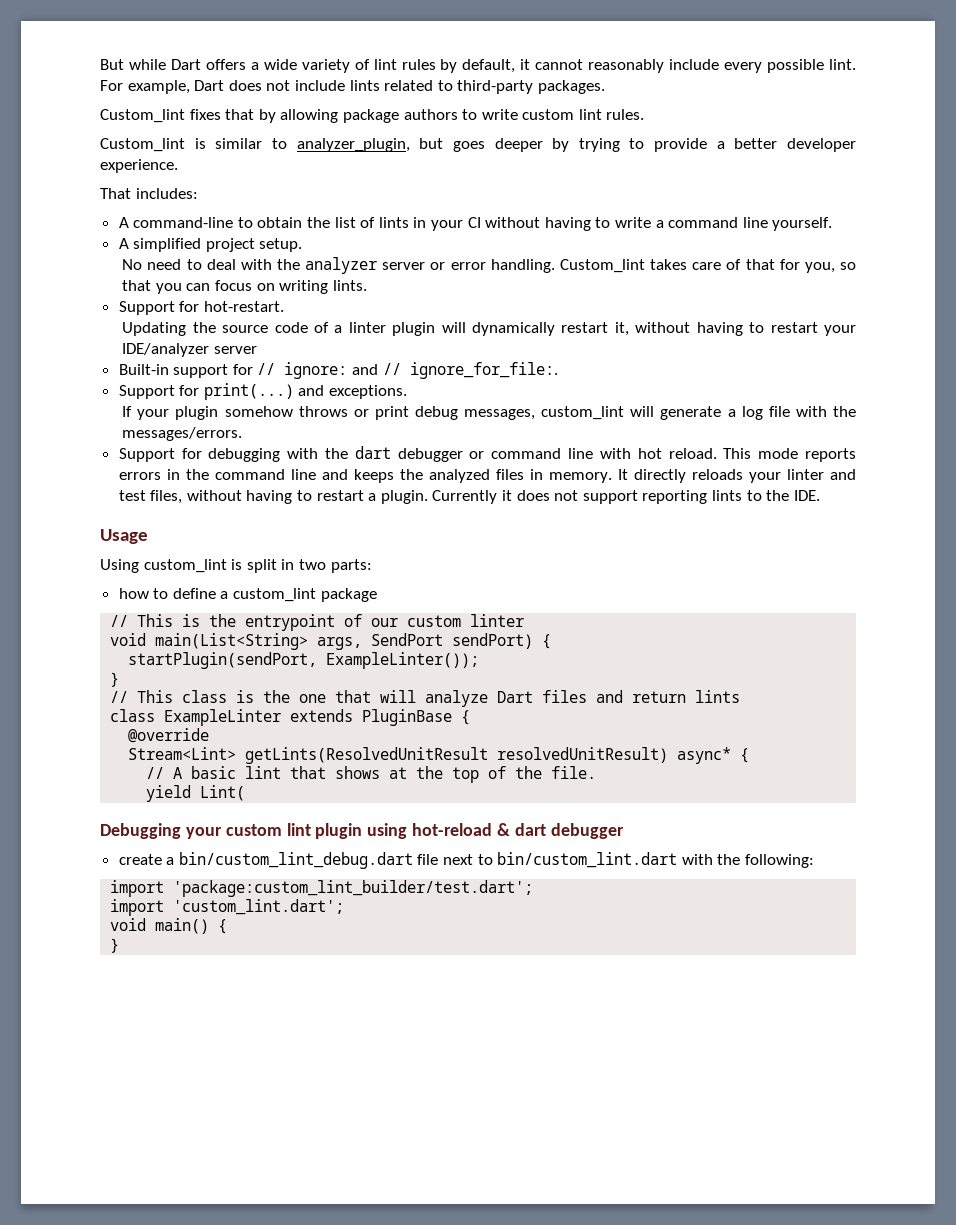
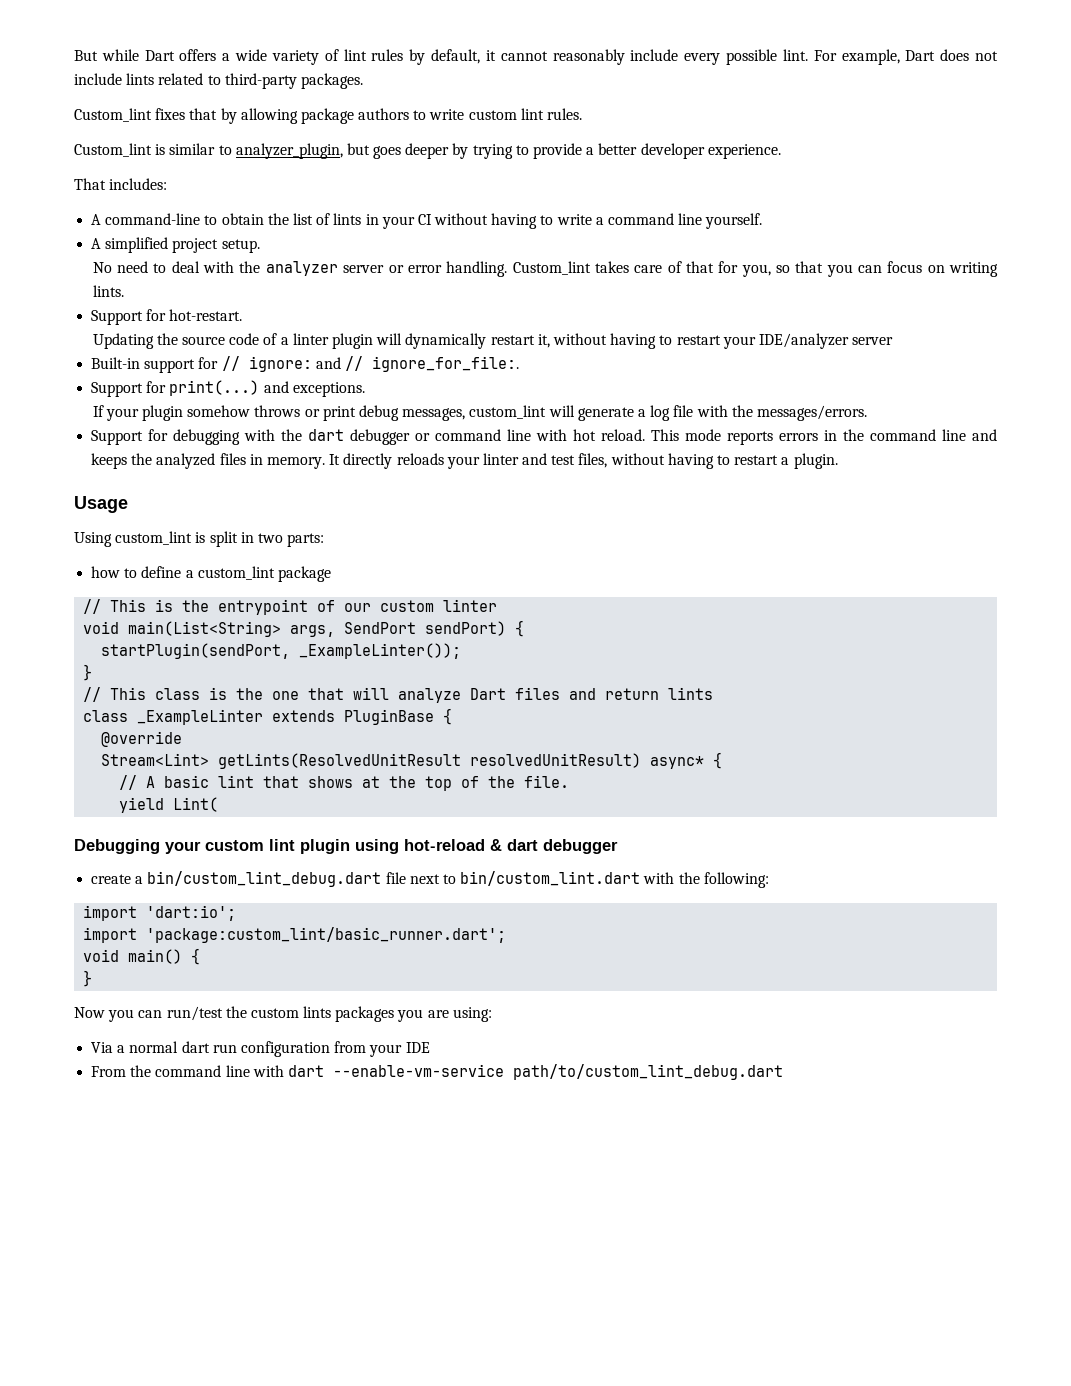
- Currently it does not support reporting lints to the IDE.
- startPlugin(sendPort, ExampleLinter());
+ startPlugin(sendPort, _ExampleLinter());
- class ExampleLinter extends PluginBase {
+ class _ExampleLinter extends PluginBase {
- import 'package:custom_lint_builder/test.dart';
- import 'custom_lint.dart';
+ import 'dart:io';
+ import 'package:custom_lint/basic_runner.dart';
+ Now you can run/test the custom lints packages you are using:
+ Via a normal dart run configuration from your IDE
+ From the command line with dart --enable-vm-service path/to/custom_lint_debug.dart

